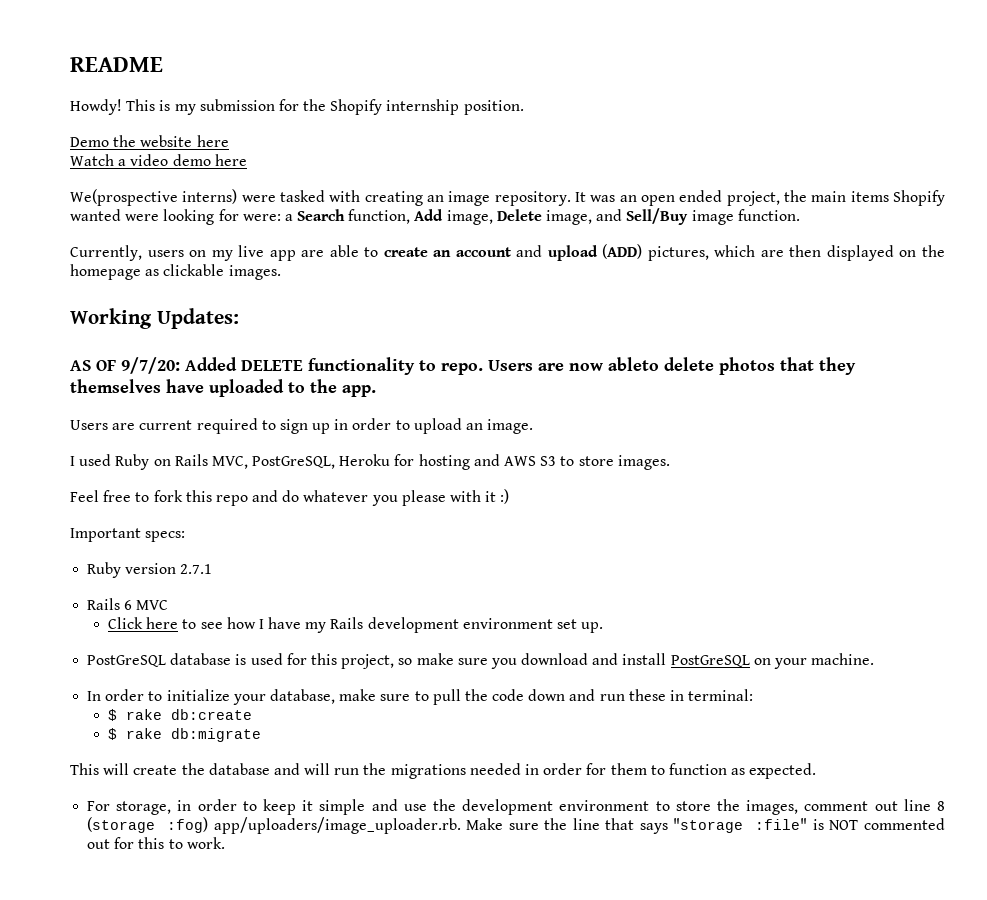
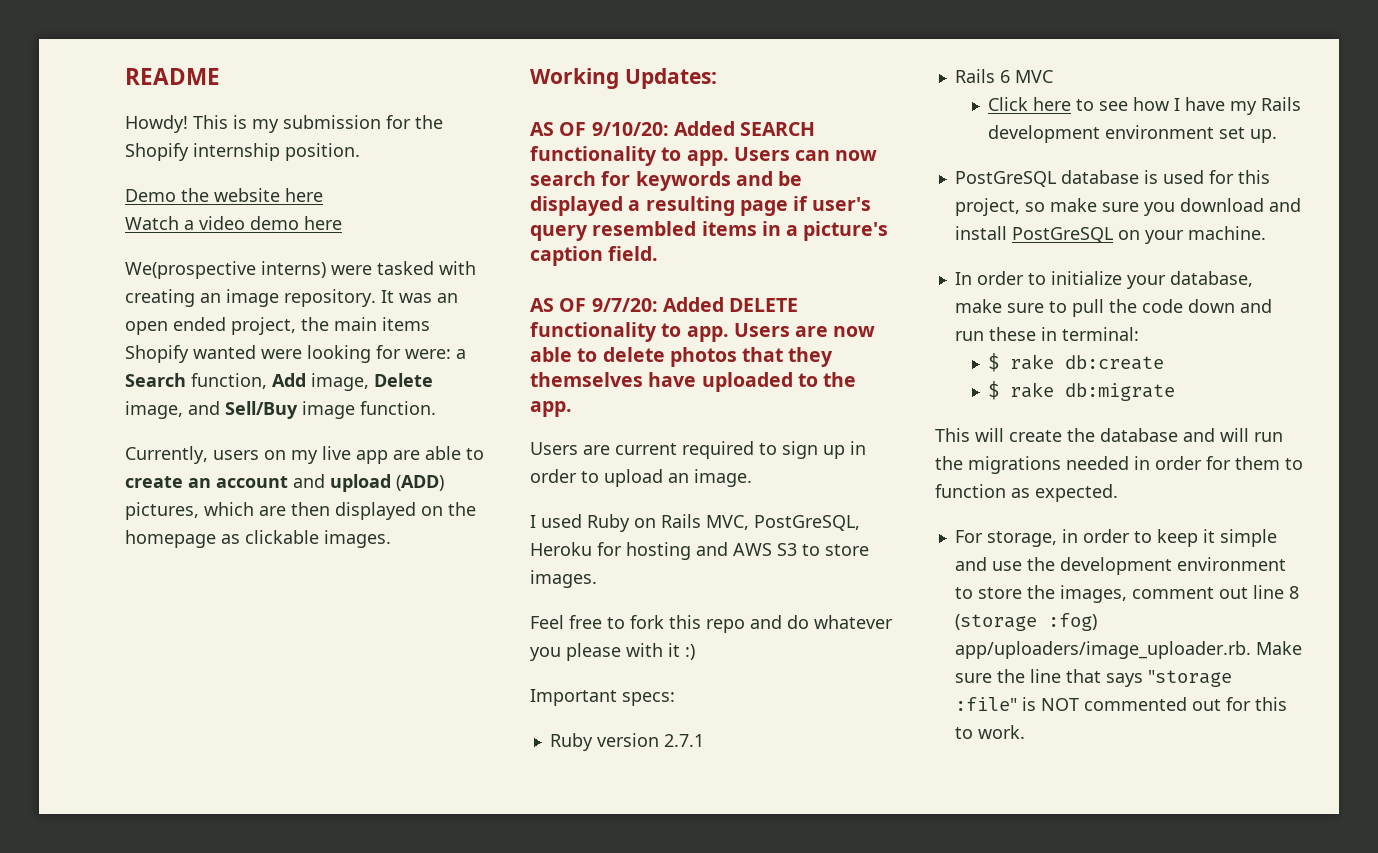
+ AS OF 9/10/20: Added SEARCH functionality to app. Users can now search for keywords and be displayed a resulting page if user's query resembled items in a picture's caption field.
- AS OF 9/7/20: Added DELETE functionality to repo.
+ AS OF 9/7/20: Added DELETE functionality to app.
- Users are now ableto delete photos that they themselves have uploaded to the app.
+ Users are now able to delete photos that they themselves have uploaded to the app.

